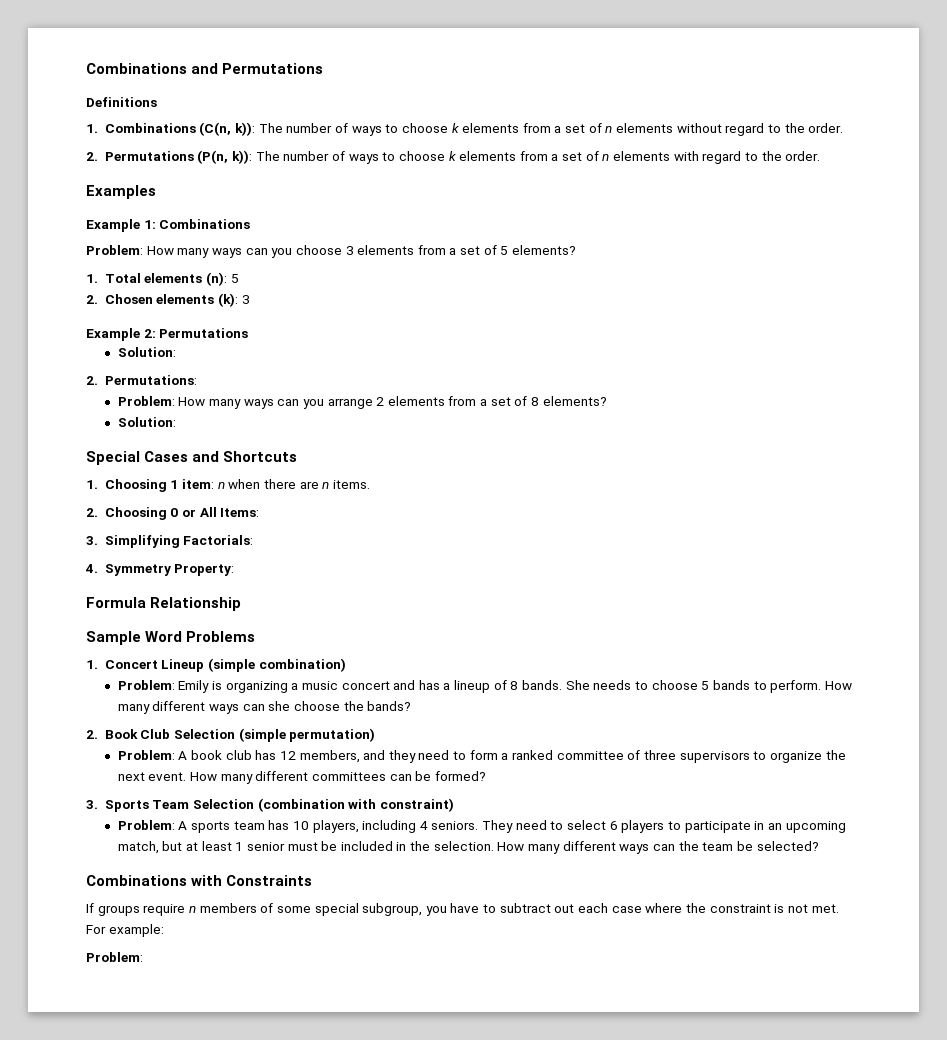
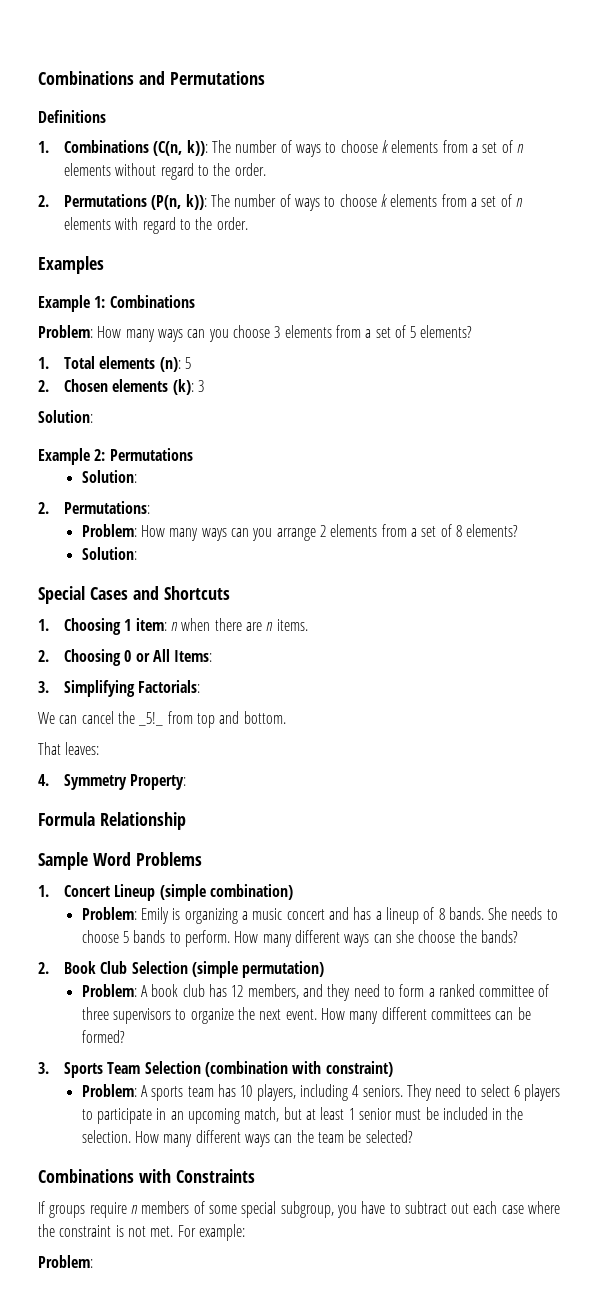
  2. Chosen elements (k): 3
+ Solution:
+ We can cancel the _5!_ from top and bottom.
+ That leaves:

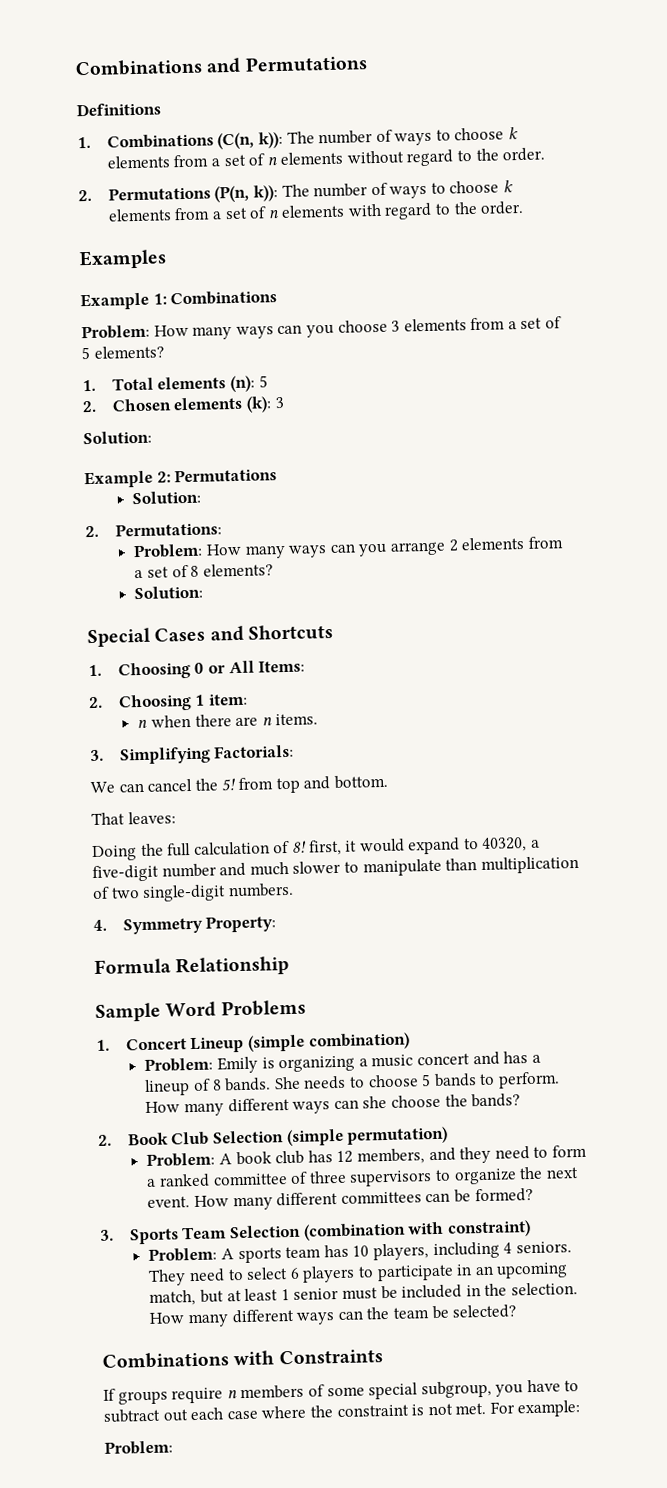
- 1. Choosing 1 item: n when there are n items.
+ 1. Choosing 0 or All Items:
+ 2. Choosing 1 item:
+ n when there are n items.
- 2. Choosing 0 or All Items:
- We can cancel the _5!_ from top and bottom.
+ We can cancel the 5! from top and bottom.
+ Doing the full calculation of 8! first, it would expand to 40320, a five-digit number and much slower to manipulate than multiplication of two single-digit numbers.

